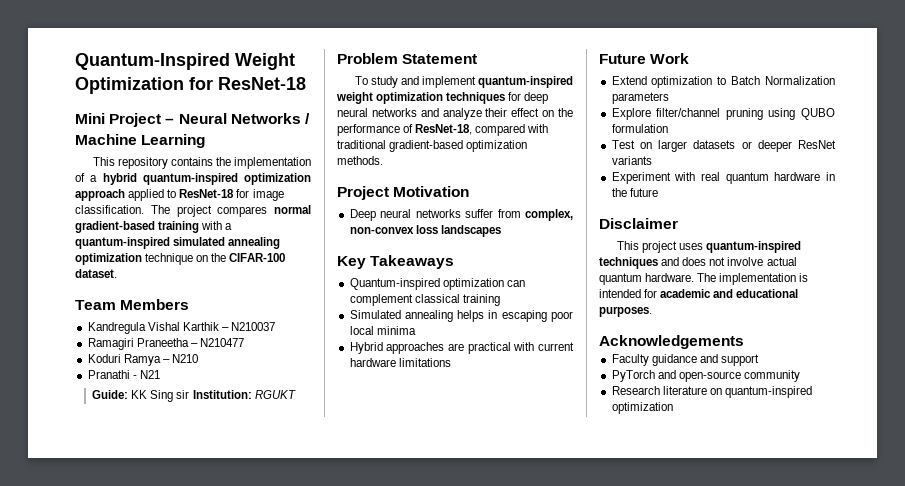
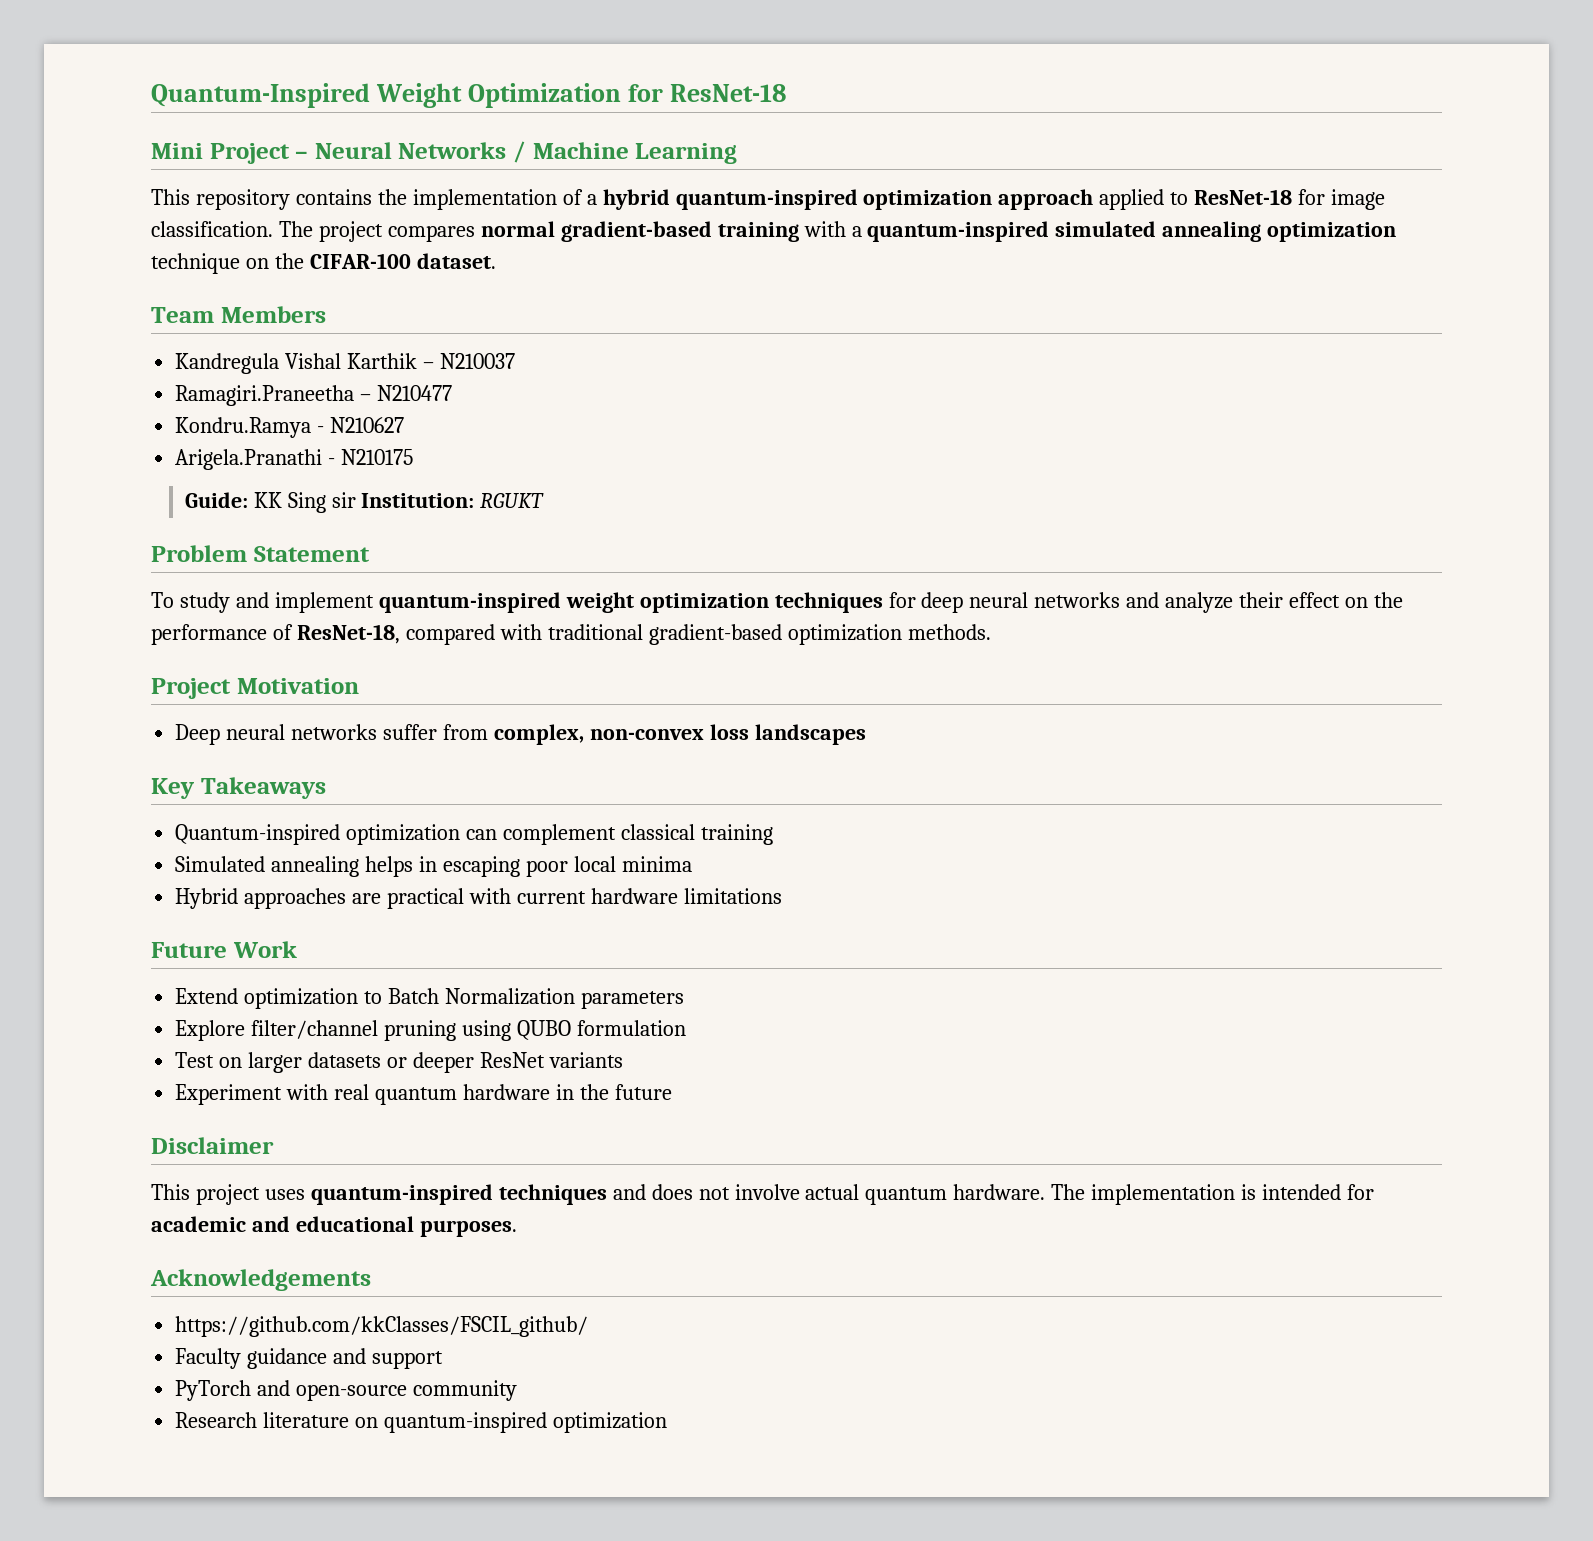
- Ramagiri Praneetha – N210477
+ Ramagiri.Praneetha – N210477
- Koduri Ramya – N210
- Pranathi - N21
+ Kondru.Ramya - N210627
+ Arigela.Pranathi - N210175
+ https://github.com/kkClasses/FSCIL_github/

